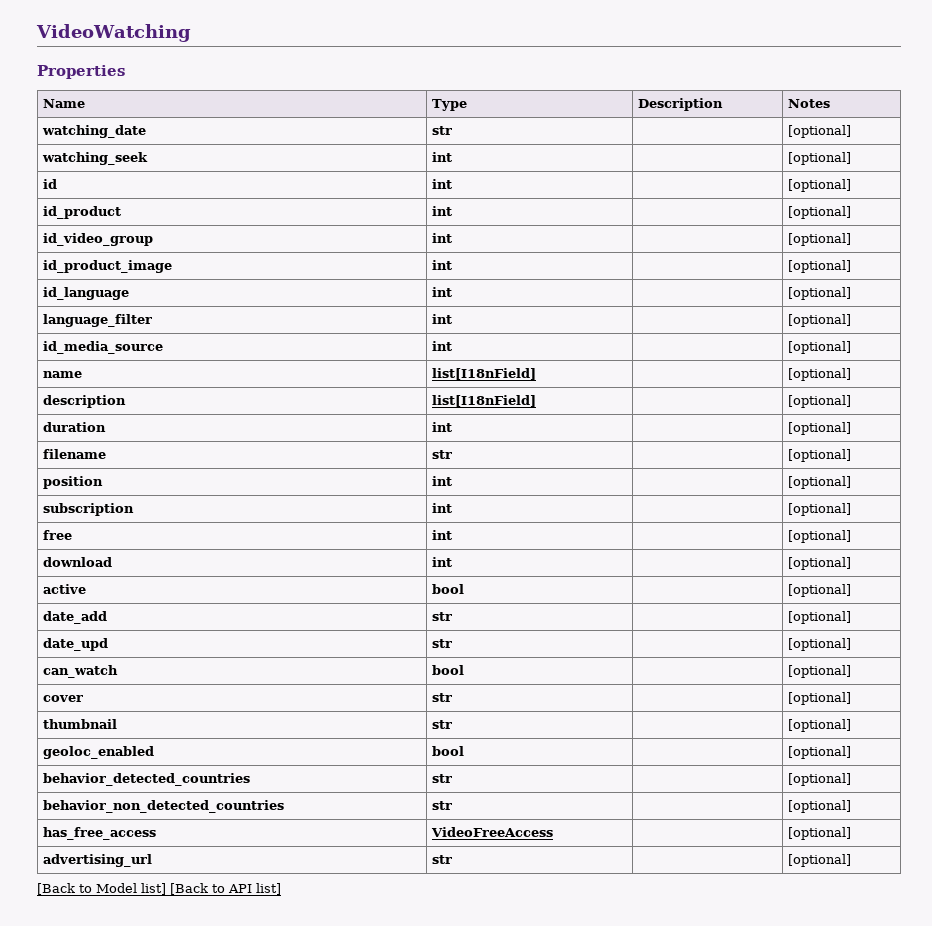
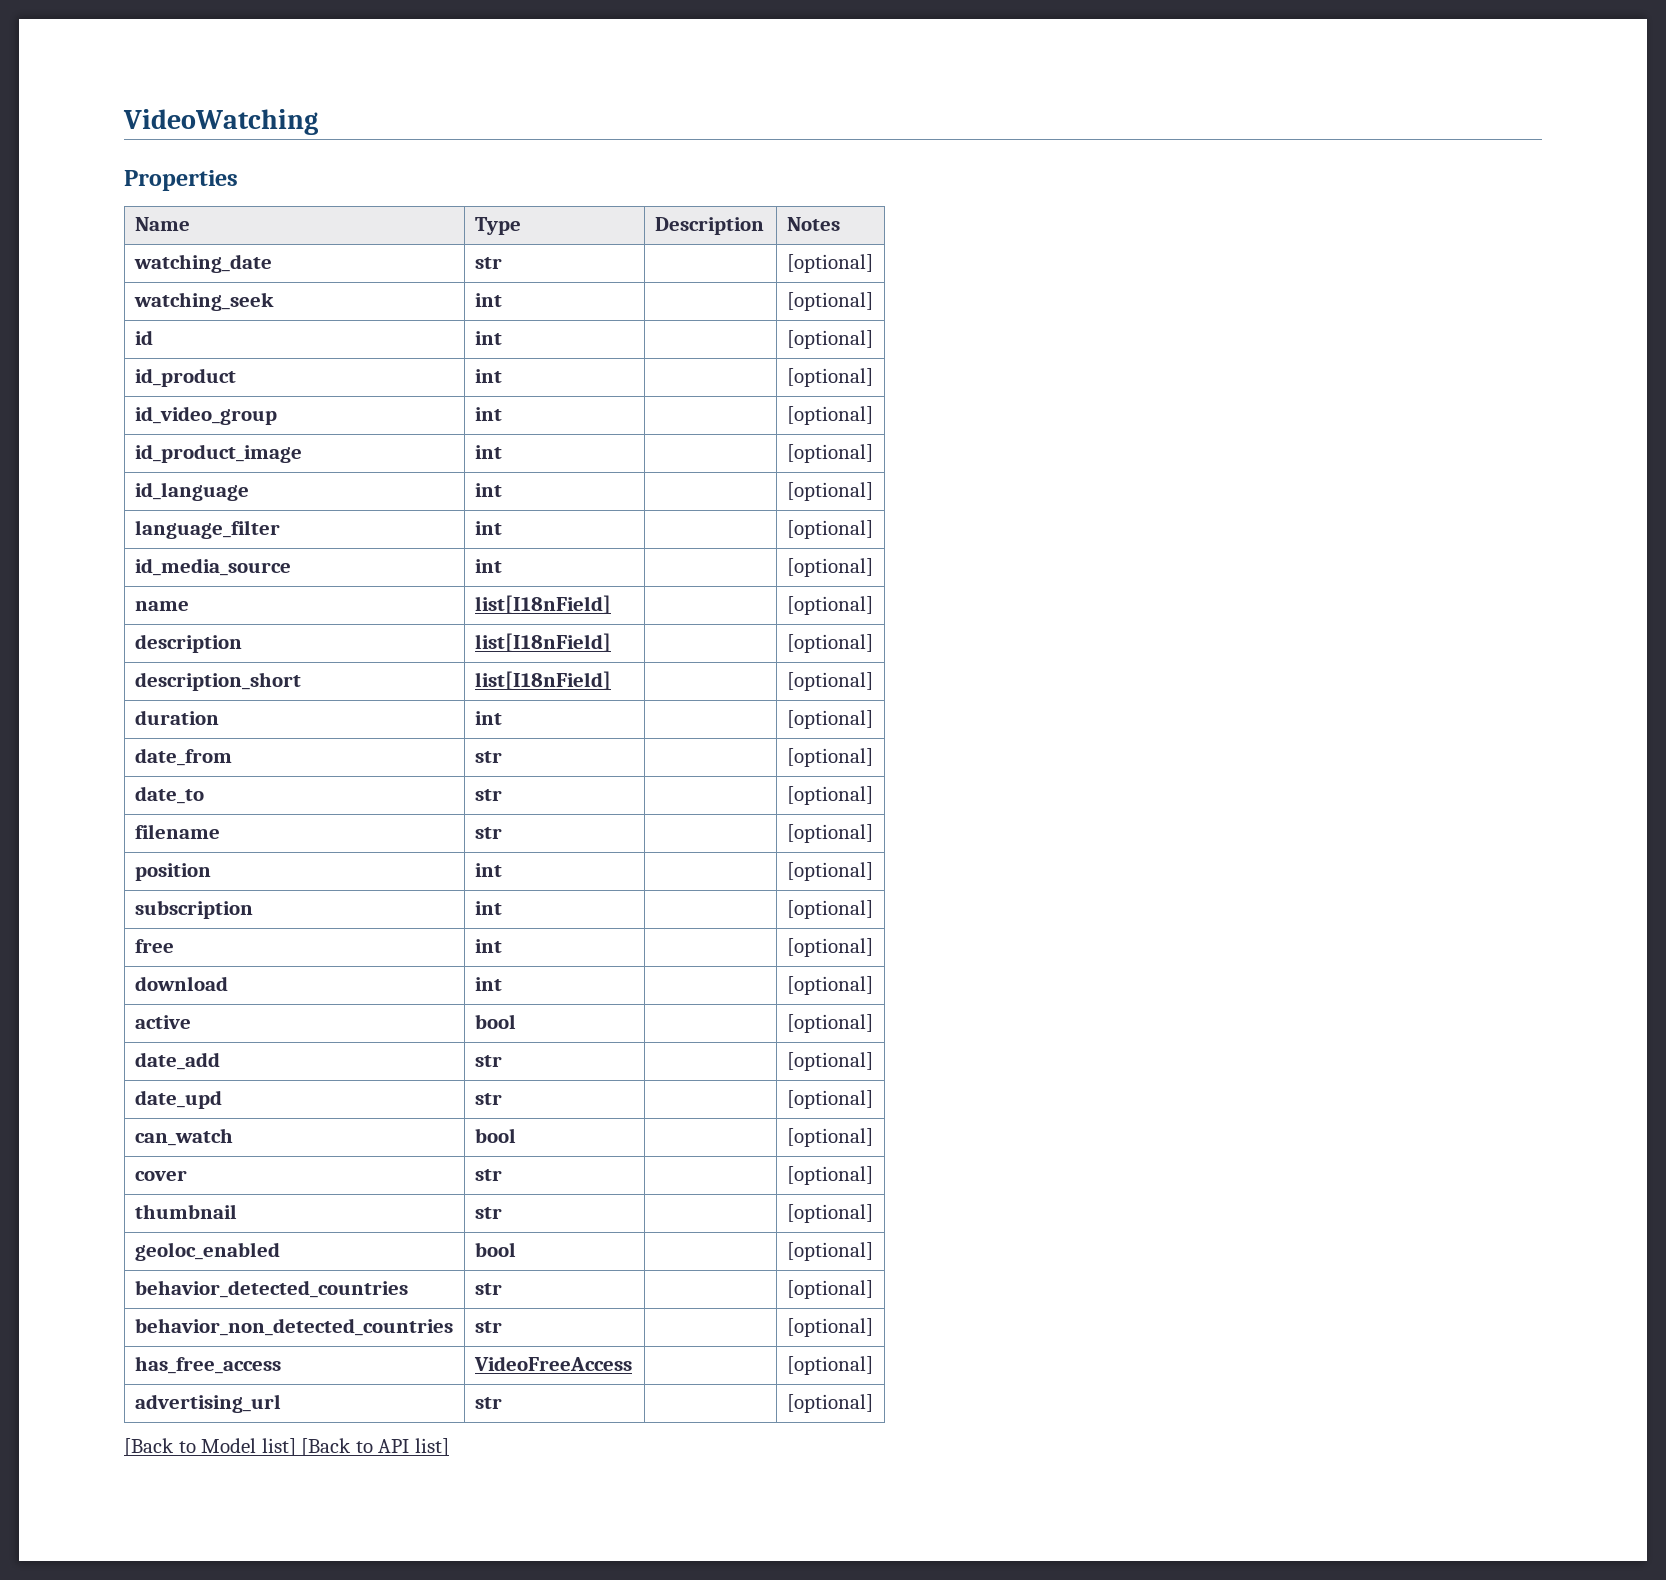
+ description_short | list[I18nField] | | [optional]
+ date_from | str | | [optional]
+ date_to | str | | [optional]

